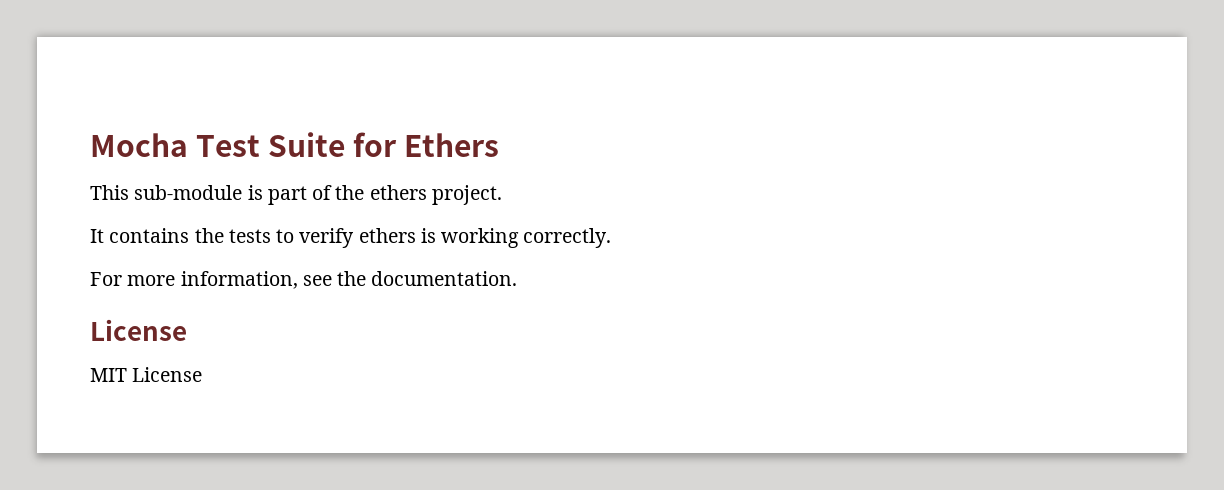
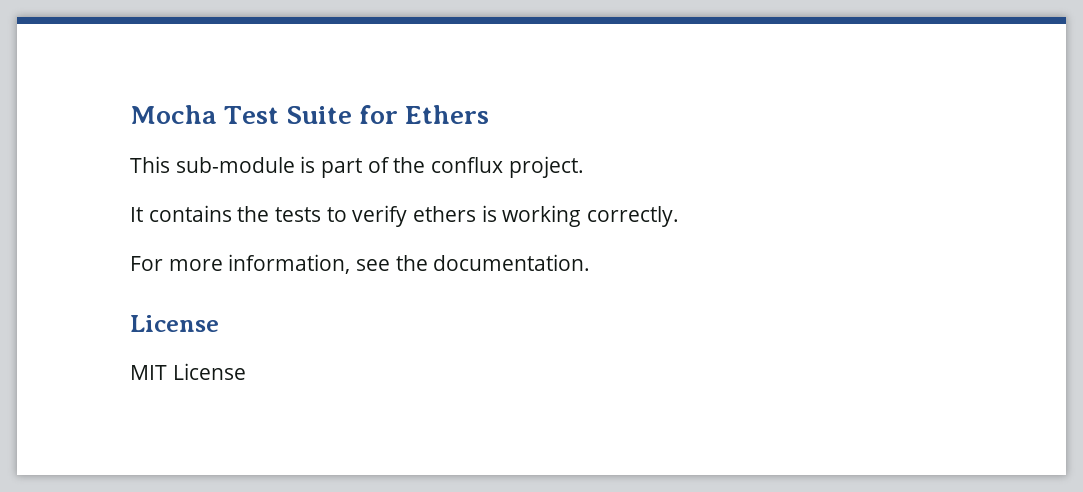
- This sub-module is part of the ethers project.
+ This sub-module is part of the conflux project.

